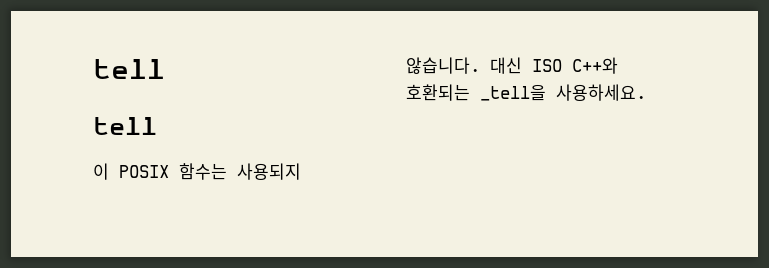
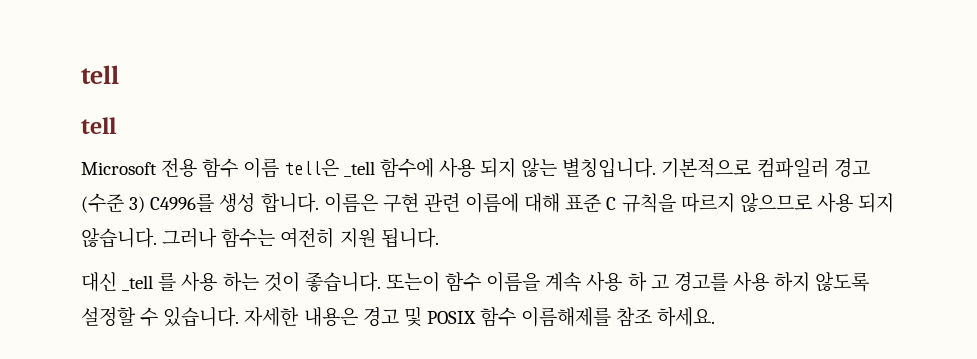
- 이 POSIX 함수는 사용되지 않습니다. 대신 ISO C++와 호환되는 _tell을 사용하세요.
+ Microsoft 전용 함수 이름 tell은 _tell 함수에 사용 되지 않는 별칭입니다. 기본적으로 컴파일러 경고 (수준 3) C4996를 생성 합니다. 이름은 구현 관련 이름에 대해 표준 C 규칙을 따르지 않으므로 사용 되지 않습니다. 그러나 함수는 여전히 지원 됩니다.
+ 대신 _tell 를 사용 하는 것이 좋습니다. 또는이 함수 이름을 계속 사용 하 고 경고를 사용 하지 않도록 설정할 수 있습니다. 자세한 내용은 경고 및 POSIX 함수 이름해제를 참조 하세요.

